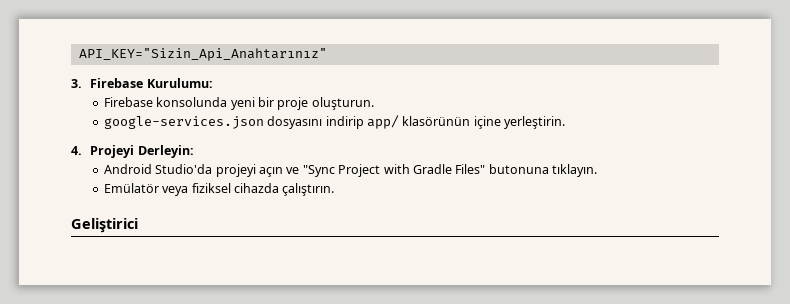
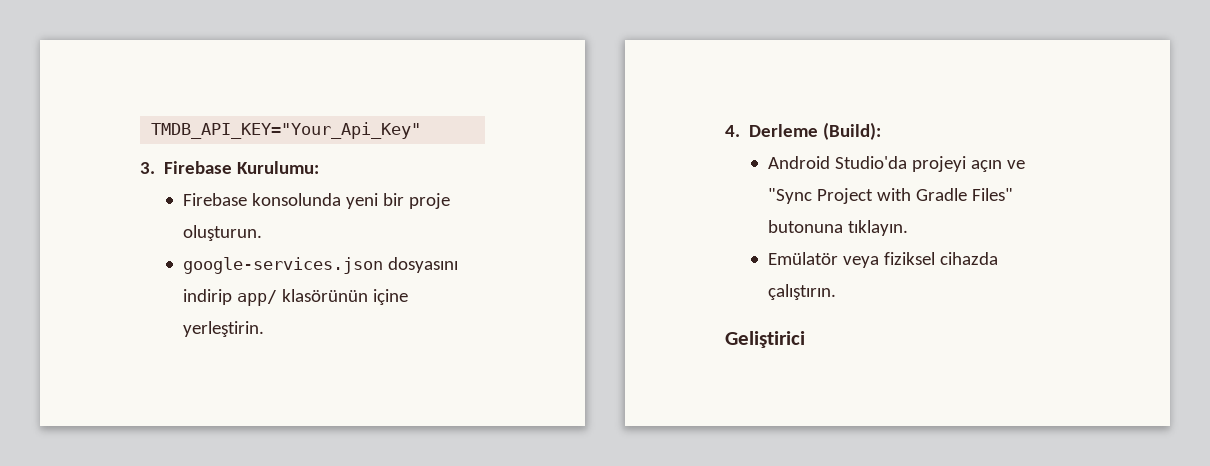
- API_KEY="Sizin_Api_Anahtarınız"
+ TMDB_API_KEY="Your_Api_Key"
- 4. Projeyi Derleyin:
+ 4. Derleme (Build):

